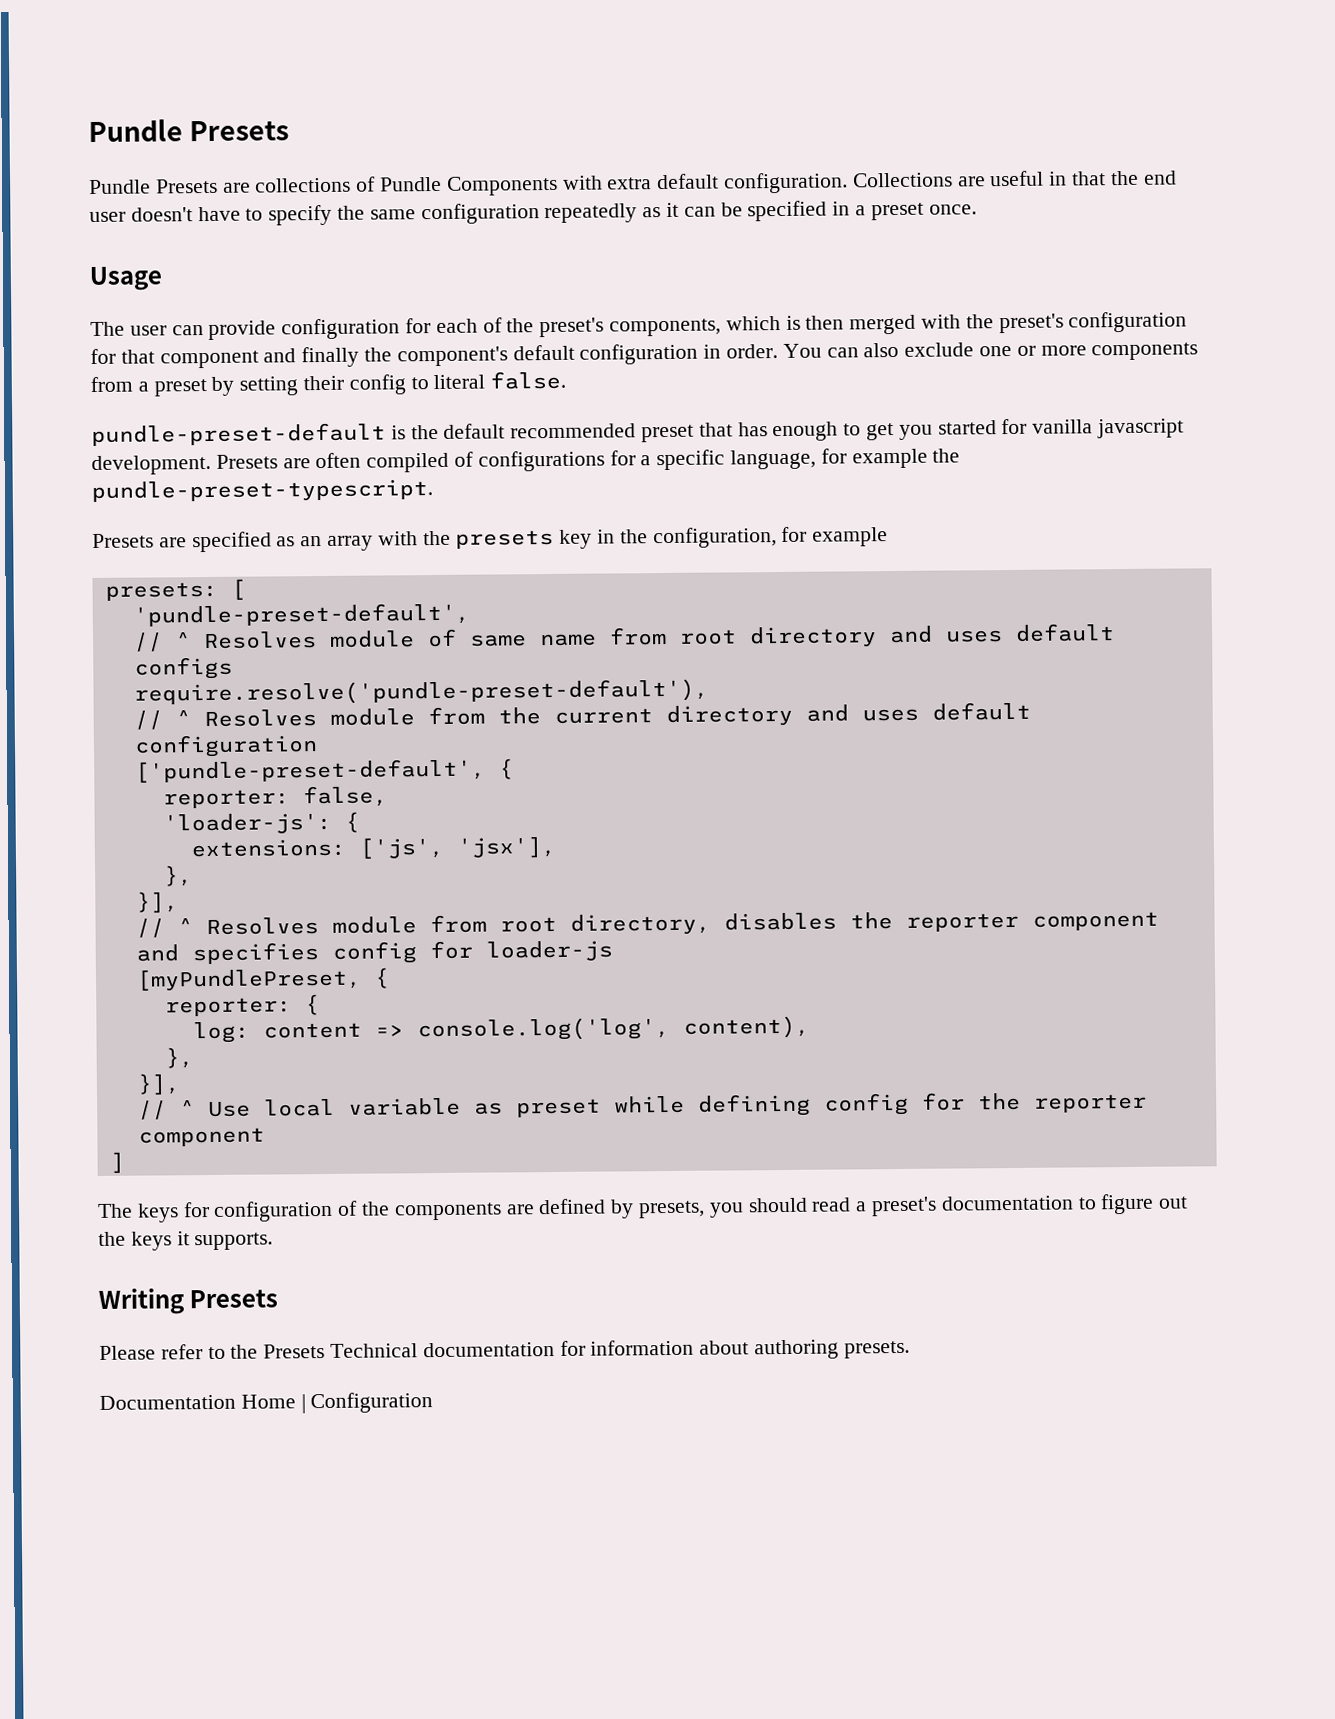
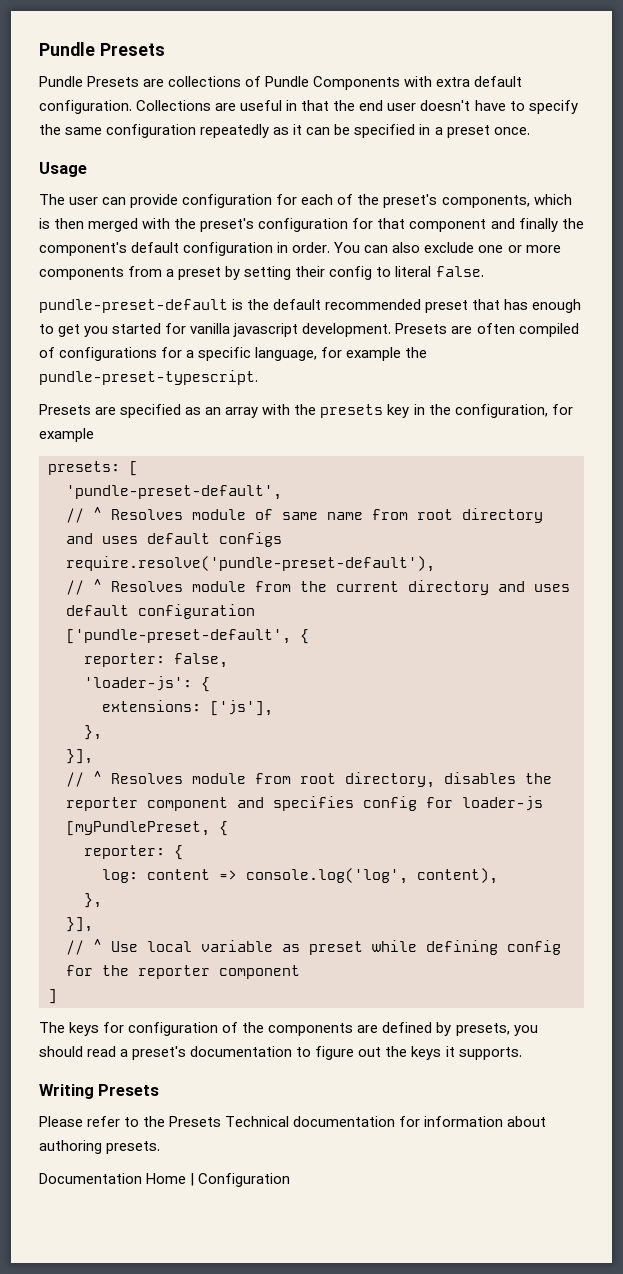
- extensions: ['js', 'jsx'],
+ extensions: ['js'],

